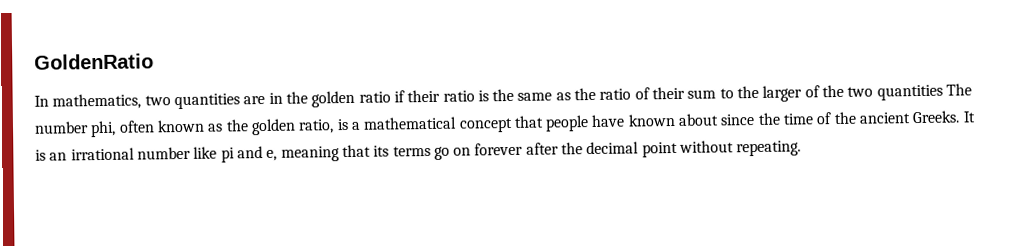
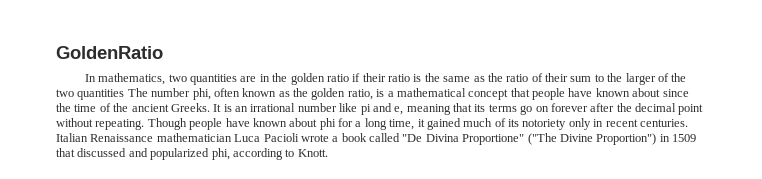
+ Though people have known about phi for a long time, it gained much of its notoriety only in recent centuries. Italian Renaissance mathematician Luca Pacioli wrote a book called "De Divina Proportione" ("The Divine Proportion") in 1509 that discussed and popularized phi, according to Knott.

